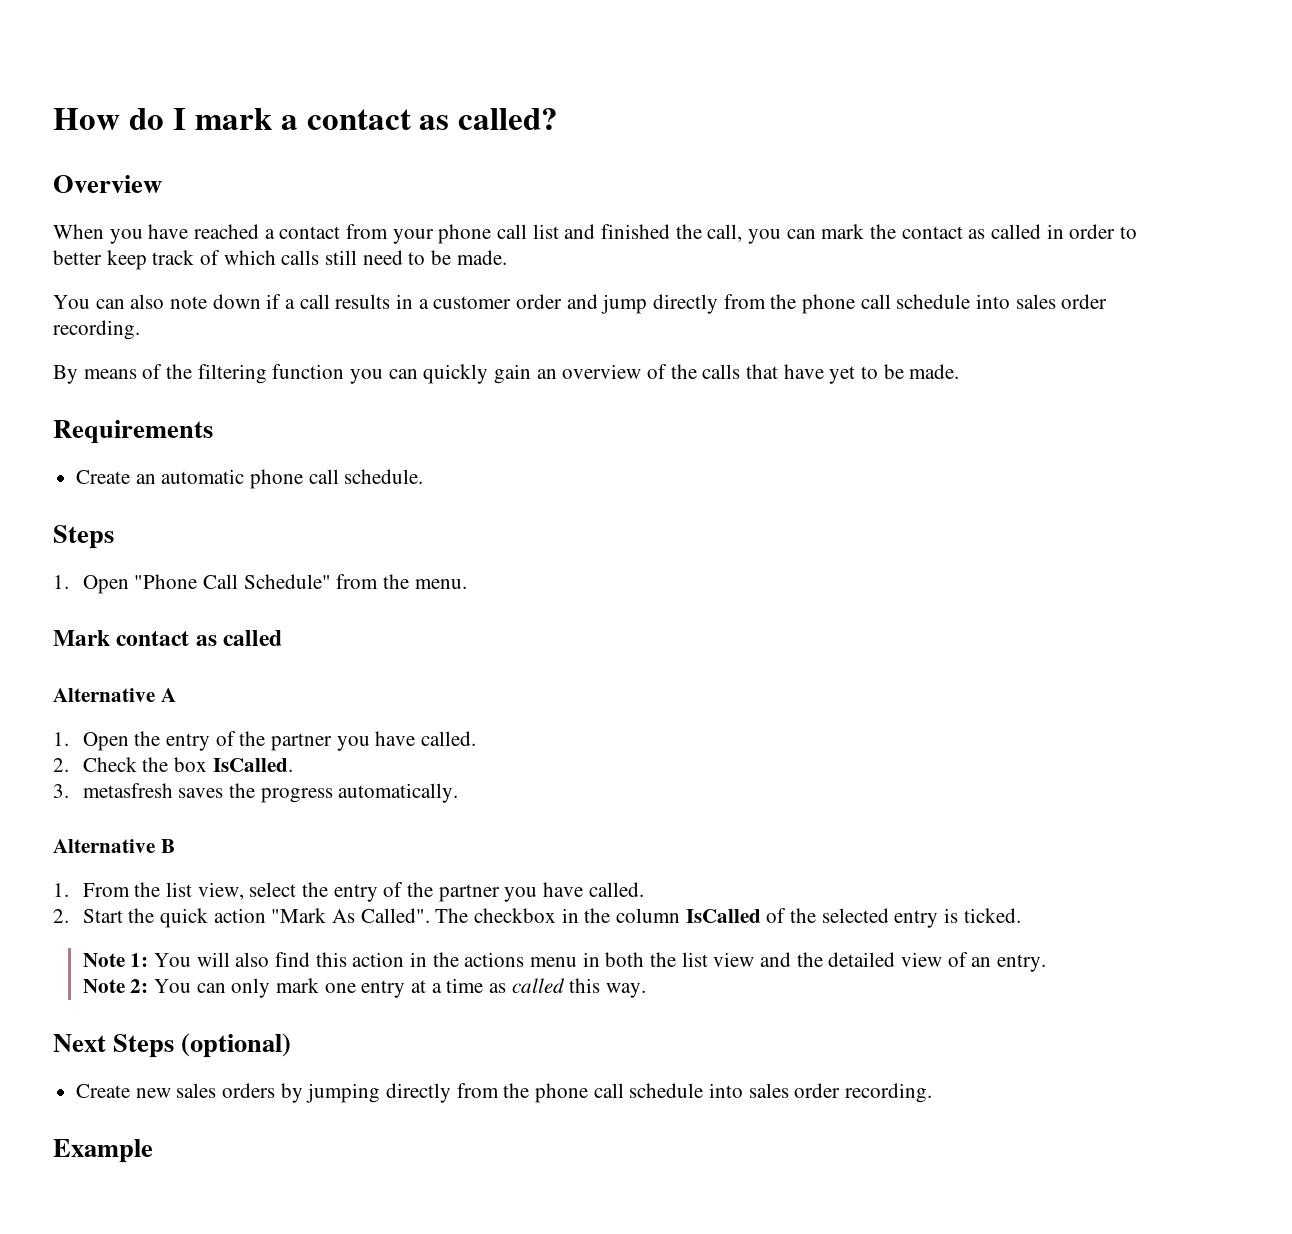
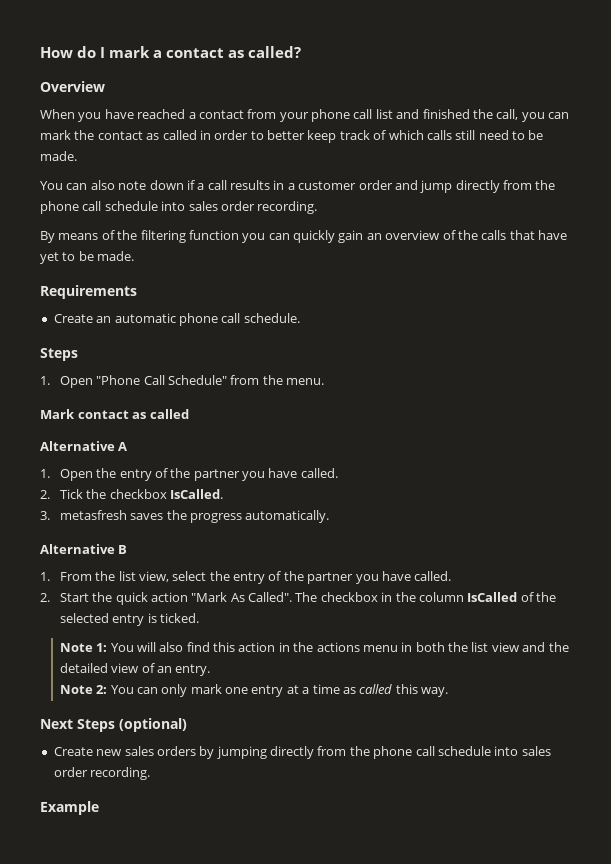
- 2. Check the box IsCalled.
+ 2. Tick the checkbox IsCalled.

